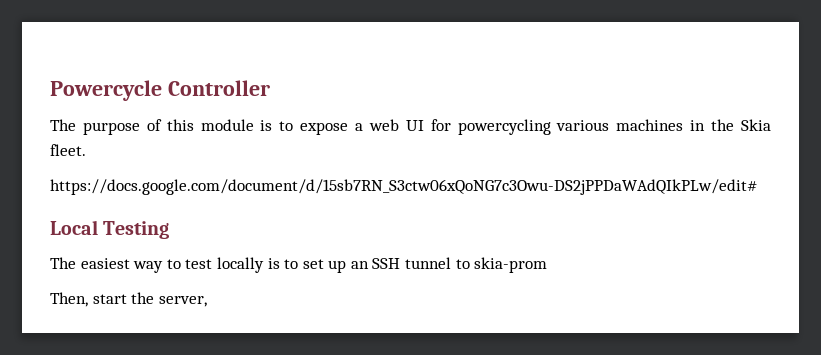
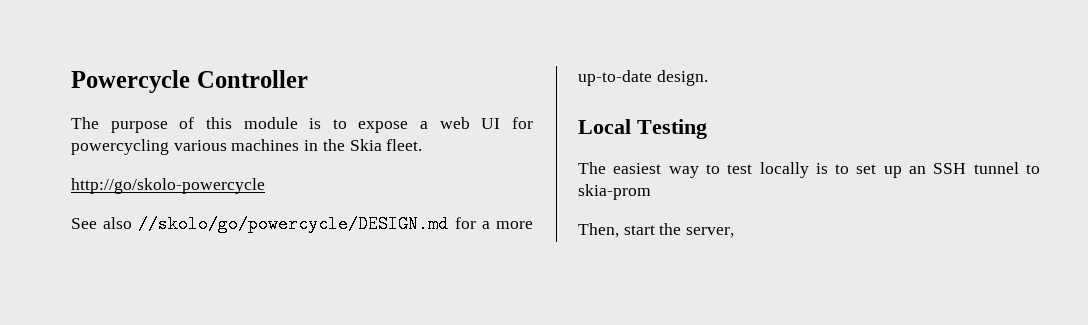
- https://docs.google.com/document/d/15sb7RN_S3ctw06xQoNG7c3Owu-DS2jPPDaWAdQIkPLw/edit#
+ http://go/skolo-powercycle
+ See also //skolo/go/powercycle/DESIGN.md for a more up-to-date design.

